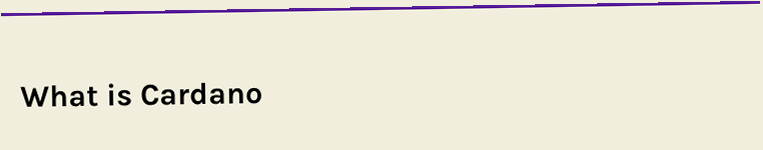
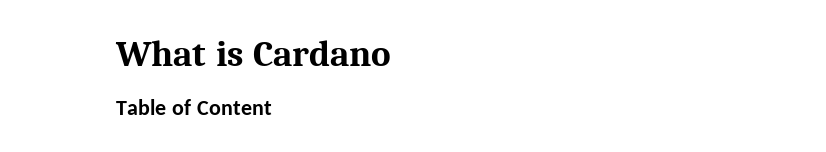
+ Table of Content

